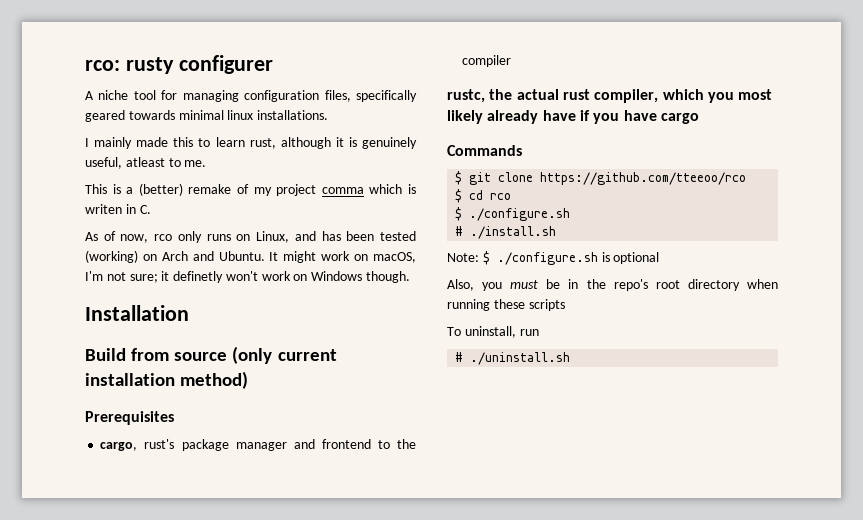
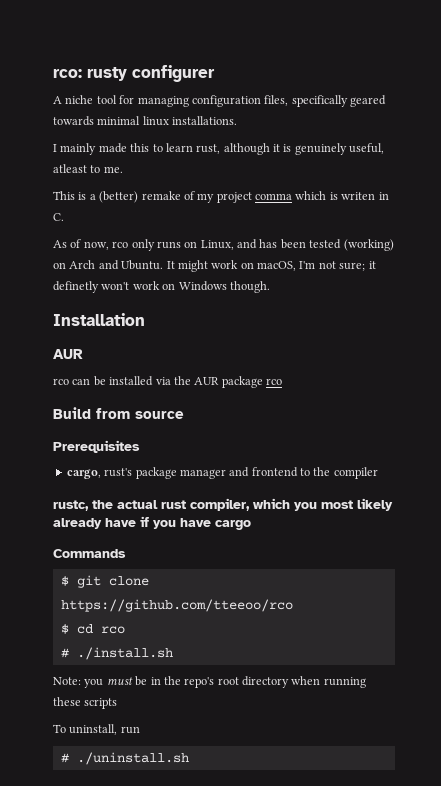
  Installation
+ AUR
+ rco can be installed via the AUR package rco
- Build from source (only current installation method)
+ Build from source
  $ cd rco
- $ ./configure.sh
- Note: $ ./configure.sh is optional
- Also, you must be in the repo's root directory when running these scripts
+ Note: you must be in the repo's root directory when running these scripts

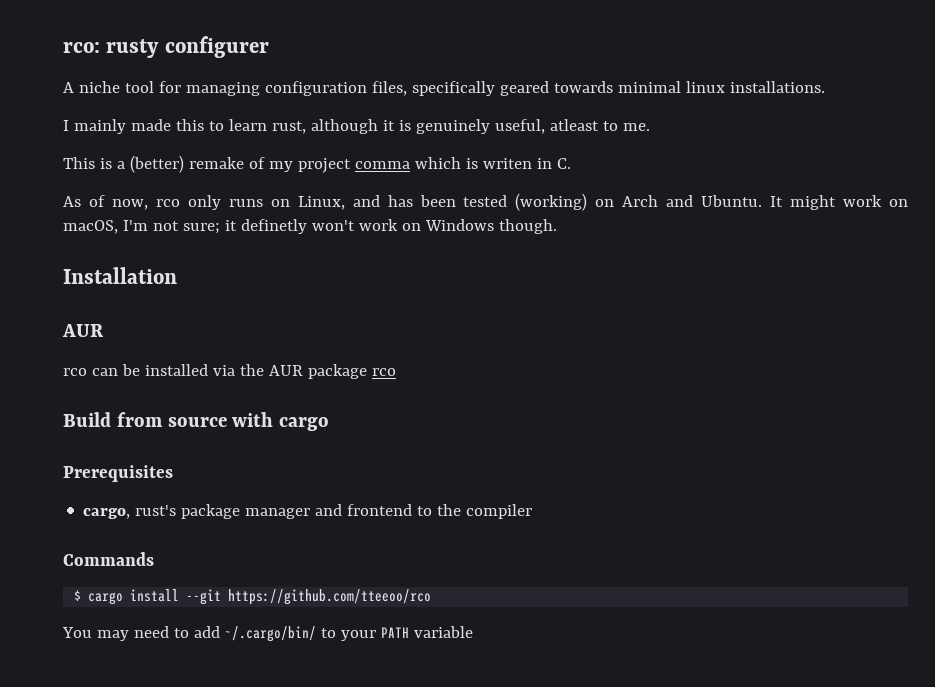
- Build from source
+ Build from source with cargo
- rustc, the actual rust compiler, which you most likely already have if you have cargo
  Commands
- $ git clone https://github.com/tteeoo/rco
- $ cd rco
- # ./install.sh
- Note: you must be in the repo's root directory when running these scripts
- To uninstall, run
- # ./uninstall.sh
+ $ cargo install --git https://github.com/tteeoo/rco
+ You may need to add ~/.cargo/bin/ to your PATH variable

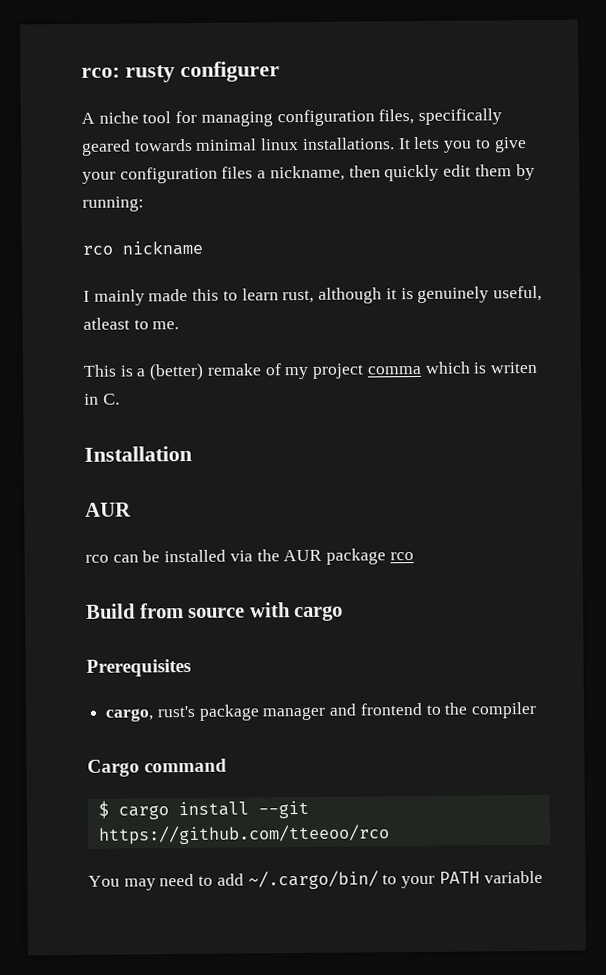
+ It lets you to give your configuration files a nickname, then quickly edit them by running:
+ rco nickname
- As of now, rco only runs on Linux, and has been tested (working) on Arch and Ubuntu. It might work on macOS, I'm not sure; it definetly won't work on Windows though.
- Commands
+ Cargo command

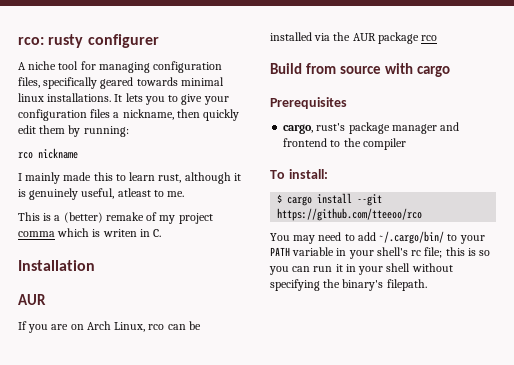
- rco can be installed via the AUR package rco
+ If you are on Arch Linux, rco can be installed via the AUR package rco
- Cargo command
+ To install:
- You may need to add ~/.cargo/bin/ to your PATH variable
+ You may need to add ~/.cargo/bin/ to your PATH variable in your shell's rc file; this is so you can run it in your shell without specifying the binary's filepath.

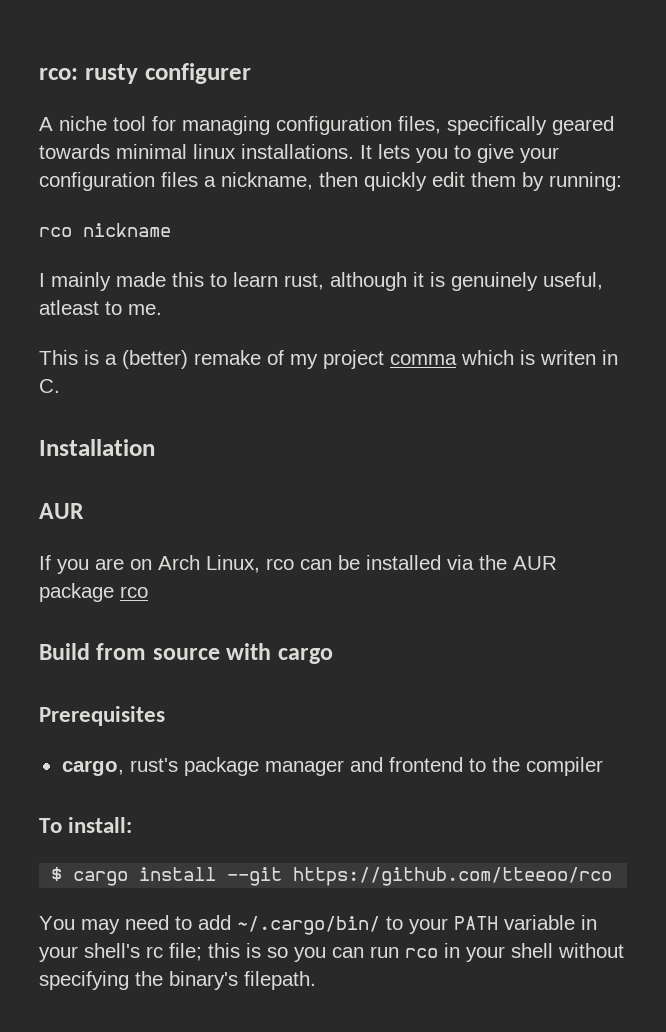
- You may need to add ~/.cargo/bin/ to your PATH variable in your shell's rc file; this is so you can run it in your shell without specifying the binary's filepath.
+ You may need to add ~/.cargo/bin/ to your PATH variable in your shell's rc file; this is so you can run rco in your shell without specifying the binary's filepath.

